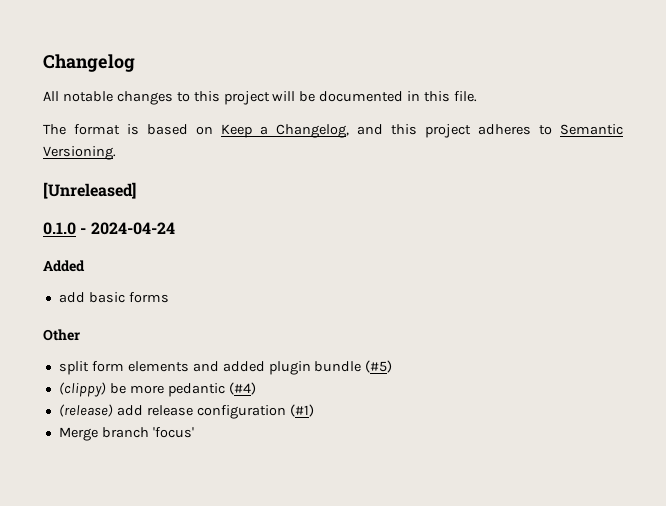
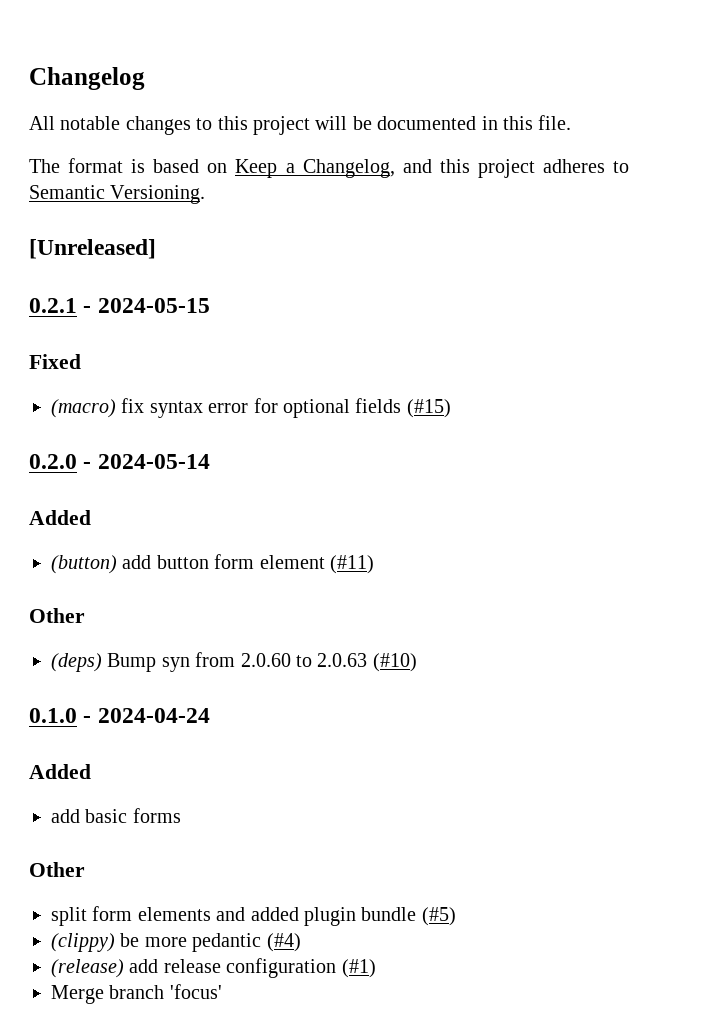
+ 0.2.1 - 2024-05-15
+ Fixed
+ (macro) fix syntax error for optional fields (#15)
+ 0.2.0 - 2024-05-14
+ Added
+ (button) add button form element (#11)
+ Other
+ (deps) Bump syn from 2.0.60 to 2.0.63 (#10)

